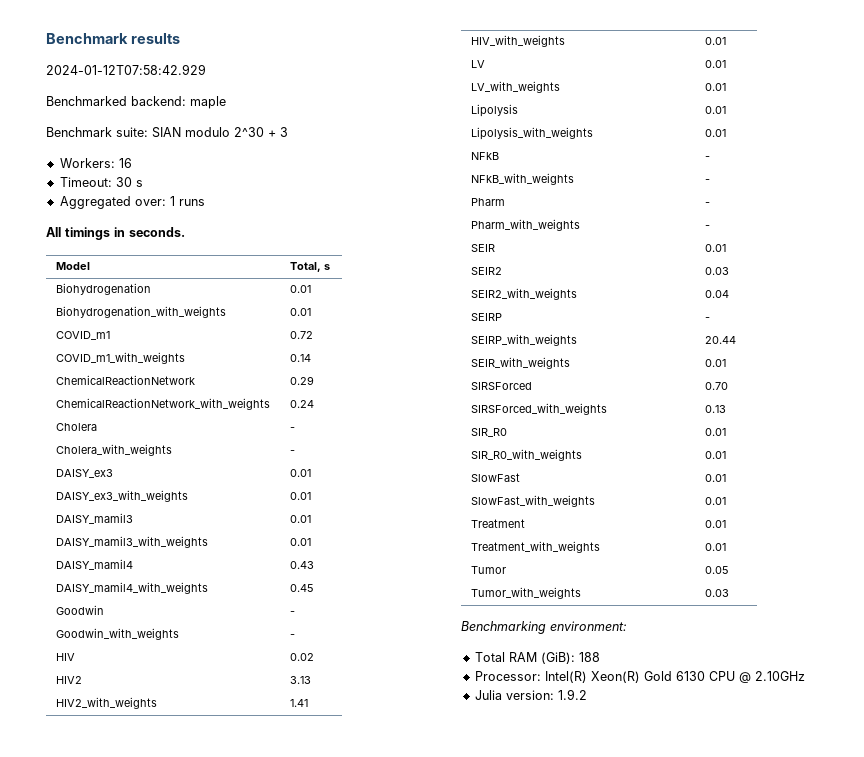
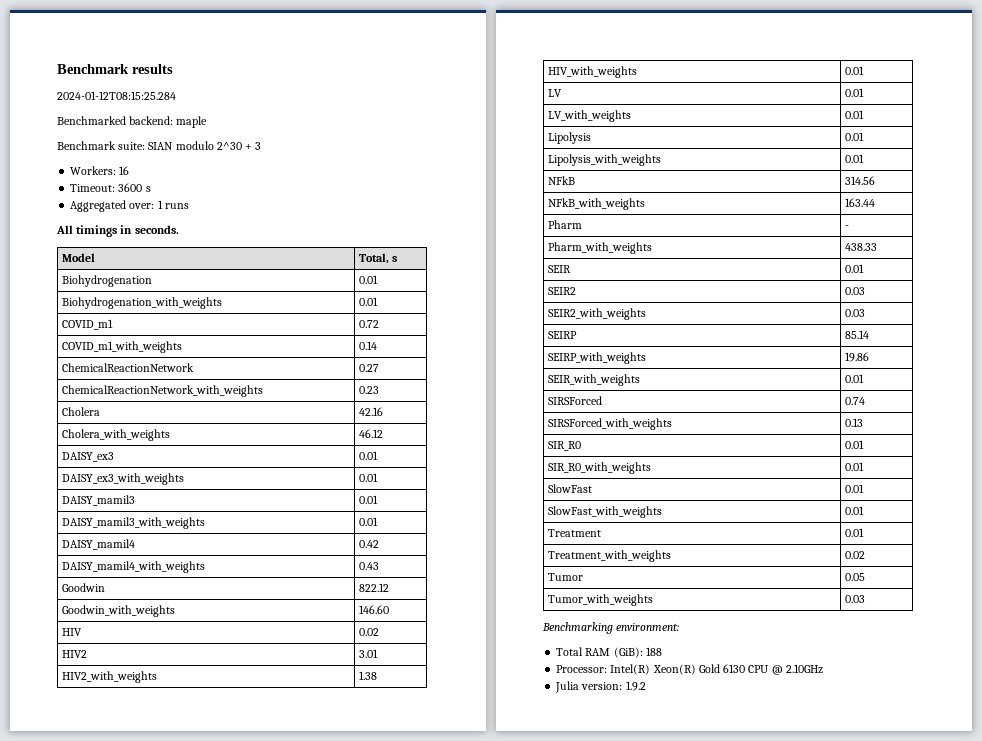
- 2024-01-12T07:58:42.929
+ 2024-01-12T08:15:25.284
- Timeout: 30 s
+ Timeout: 3600 s
- ChemicalReactionNetwork | 0.29
+ ChemicalReactionNetwork | 0.27
- ChemicalReactionNetwork_with_weights | 0.24
+ ChemicalReactionNetwork_with_weights | 0.23
- Cholera | -
+ Cholera | 42.16
- Cholera_with_weights | -
+ Cholera_with_weights | 46.12
- DAISY_mamil4 | 0.43
+ DAISY_mamil4 | 0.42
- DAISY_mamil4_with_weights | 0.45
+ DAISY_mamil4_with_weights | 0.43
- Goodwin | -
+ Goodwin | 822.12
- Goodwin_with_weights | -
+ Goodwin_with_weights | 146.60
- HIV2 | 3.13
+ HIV2 | 3.01
- HIV2_with_weights | 1.41
+ HIV2_with_weights | 1.38
- NFkB | -
+ NFkB | 314.56
- NFkB_with_weights | -
+ NFkB_with_weights | 163.44
- Pharm_with_weights | -
+ Pharm_with_weights | 438.33
- SEIR2_with_weights | 0.04
+ SEIR2_with_weights | 0.03
- SEIRP | -
+ SEIRP | 85.14
- SEIRP_with_weights | 20.44
+ SEIRP_with_weights | 19.86
- SIRSForced | 0.70
+ SIRSForced | 0.74
- Treatment_with_weights | 0.01
+ Treatment_with_weights | 0.02

